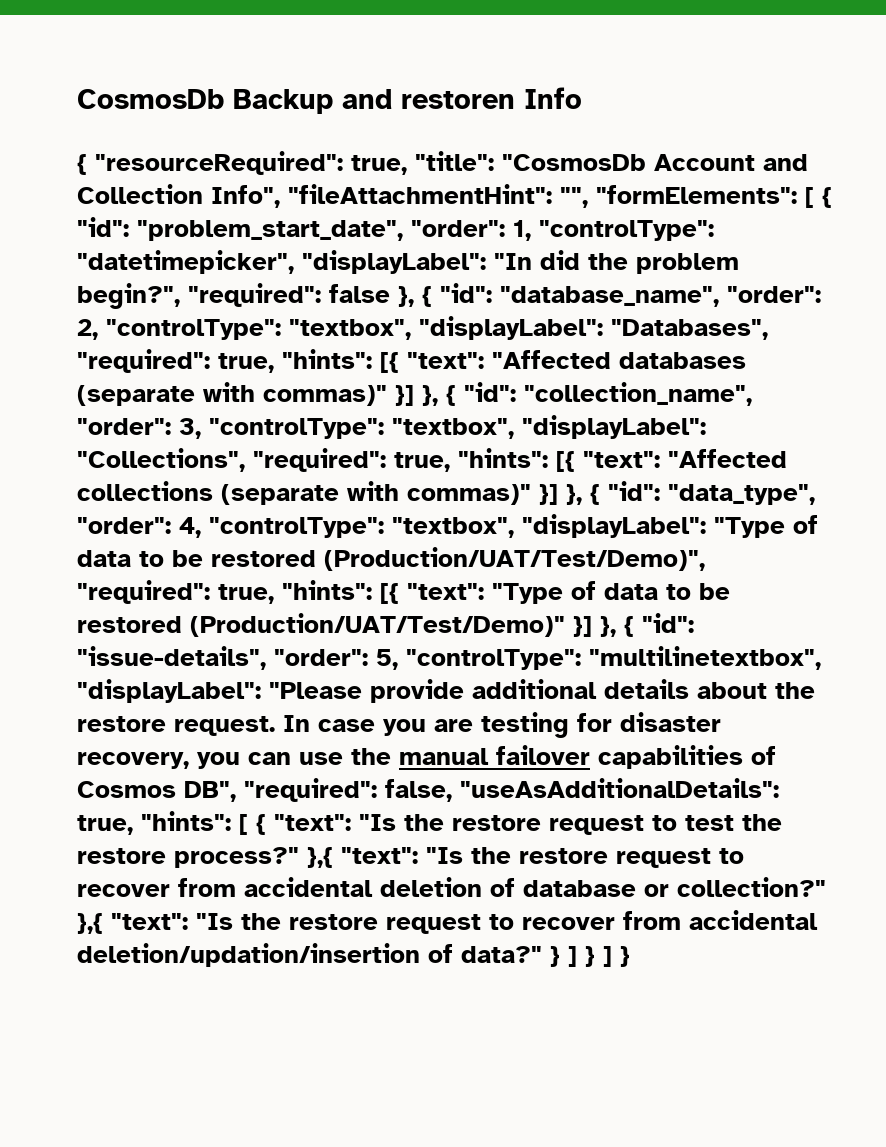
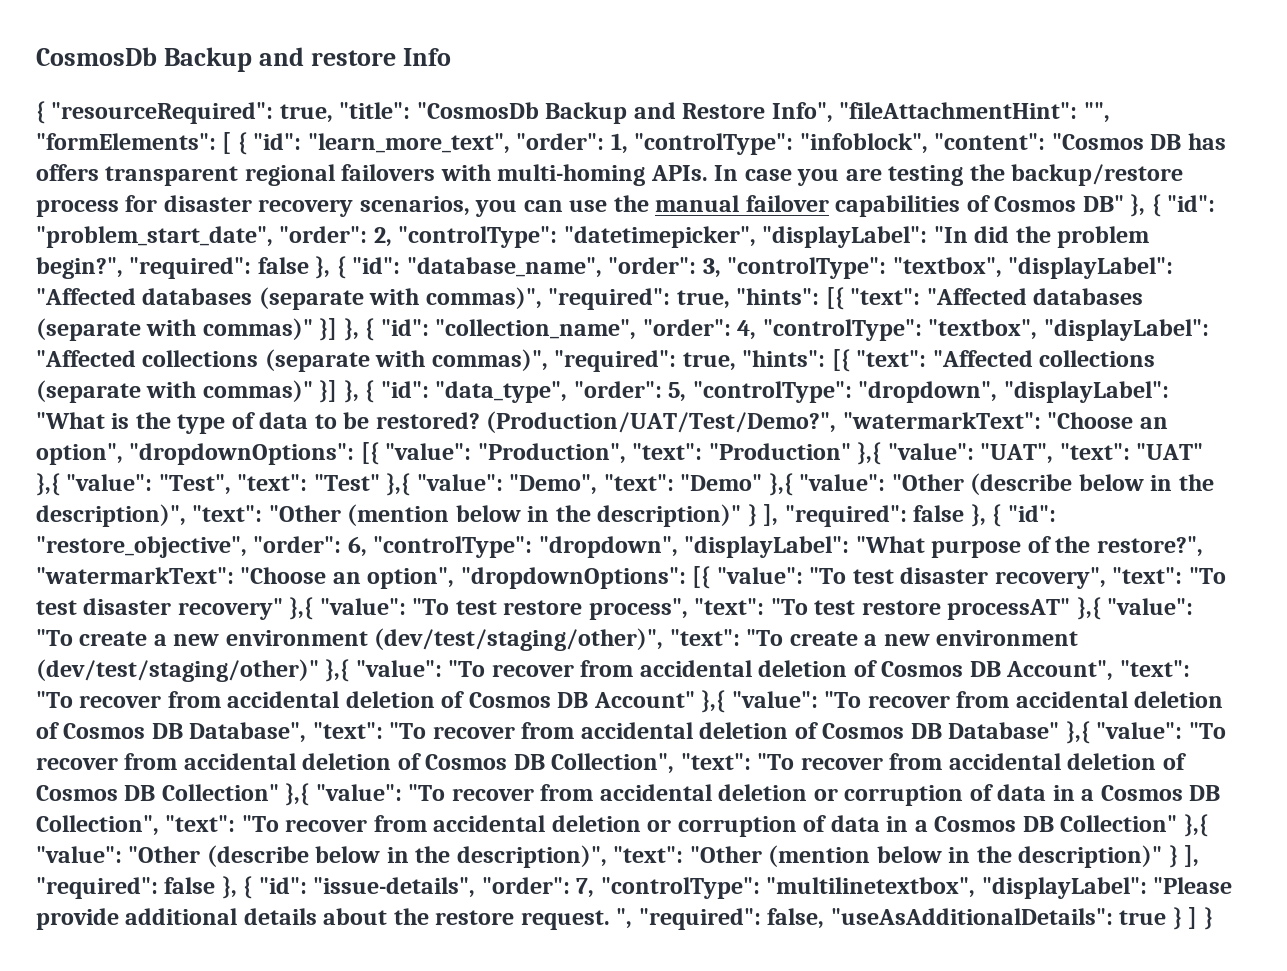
- CosmosDb Backup and restoren Info
+ CosmosDb Backup and restore Info
- "CosmosDb Account and Collection Info", "fileAttachmentHint":
+ "CosmosDb Backup and Restore Info", "fileAttachmentHint":
+ "learn_more_text", "order": 1, "controlType": "infoblock", "content": "Cosmos DB has offers transparent regional failovers with multi-homing APIs. In case you are testing the backup/restore process for disaster recovery scenarios, you can use the manual failover capabilities of Cosmos DB" }, { "id":
- 1, "controlType":
+ 2, "controlType":
- 2, "controlType": "textbox", "displayLabel": "Databases", "required":
+ 3, "controlType": "textbox", "displayLabel": "Affected databases (separate with commas)", "required":
- 3, "controlType": "textbox", "displayLabel": "Collections", "required":
+ 4, "controlType": "textbox", "displayLabel": "Affected collections (separate with commas)", "required":
- 4, "controlType": "textbox", "displayLabel": "Type of data to be restored (Production/UAT/Test/Demo)", "required": true, "hints": [{ "text": "Type of data to be restored (Production/UAT/Test/Demo)" }] }, { "id":
+ 5, "controlType": "dropdown", "displayLabel": "What is the type of data to be restored? (Production/UAT/Test/Demo?", "watermarkText": "Choose an option", "dropdownOptions": [{ "value": "Production", "text": "Production" },{ "value": "UAT", "text": "UAT" },{ "value": "Test", "text": "Test" },{ "value": "Demo", "text": "Demo" },{ "value": "Other (describe below in the description)", "text": "Other (mention below in the description)" } ], "required": false }, { "id": "restore_objective", "order": 6, "controlType": "dropdown", "displayLabel": "What purpose of the restore?", "watermarkText": "Choose an option", "dropdownOptions": [{ "value": "To test disaster recovery", "text": "To test disaster recovery" },{ "value": "To test restore process", "text": "To test restore processAT" },{ "value": "To create a new environment (dev/test/staging/other)", "text": "To create a new environment (dev/test/staging/other)" },{ "value": "To recover from accidental deletion of Cosmos DB Account", "text": "To recover from accidental deletion of Cosmos DB Account" },{ "value": "To recover from accidental deletion of Cosmos DB Database", "text": "To recover from accidental deletion of Cosmos DB Database" },{ "value": "To recover from accidental deletion of Cosmos DB Collection", "text": "To recover from accidental deletion of Cosmos DB Collection" },{ "value": "To recover from accidental deletion or corruption of data in a Cosmos DB Collection", "text": "To recover from accidental deletion or corruption of data in a Cosmos DB Collection" },{ "value": "Other (describe below in the description)", "text": "Other (mention below in the description)" } ], "required": false }, { "id":
- 5, "controlType":
+ 7, "controlType":
- In case you are testing for disaster recovery, you can use the manual failover capabilities of Cosmos DB", "required": false, "useAsAdditionalDetails": true, "hints": [ { "text": "Is the restore request to test the restore process?" },{ "text": "Is the restore request to recover from accidental deletion of database or collection?" },{ "text": "Is the restore request to recover from accidental deletion/updation/insertion of data?" } ] } ] }
+ ", "required": false, "useAsAdditionalDetails": true } ] }

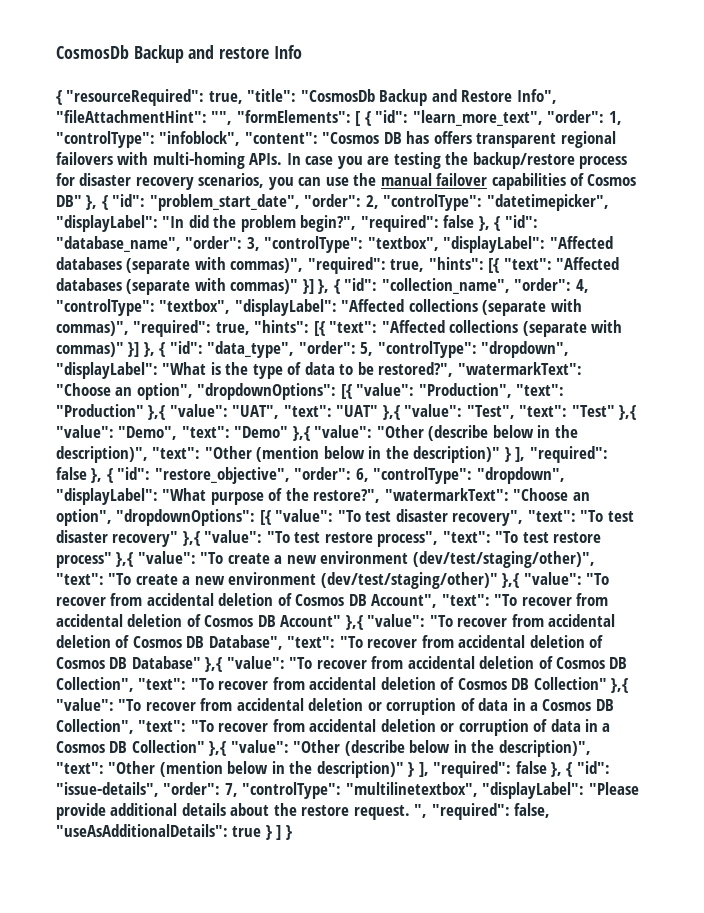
- "What is the type of data to be restored? (Production/UAT/Test/Demo?", "watermarkText":
+ "What is the type of data to be restored?", "watermarkText":
- "To test restore processAT" },{ "value":
+ "To test restore process" },{ "value":

